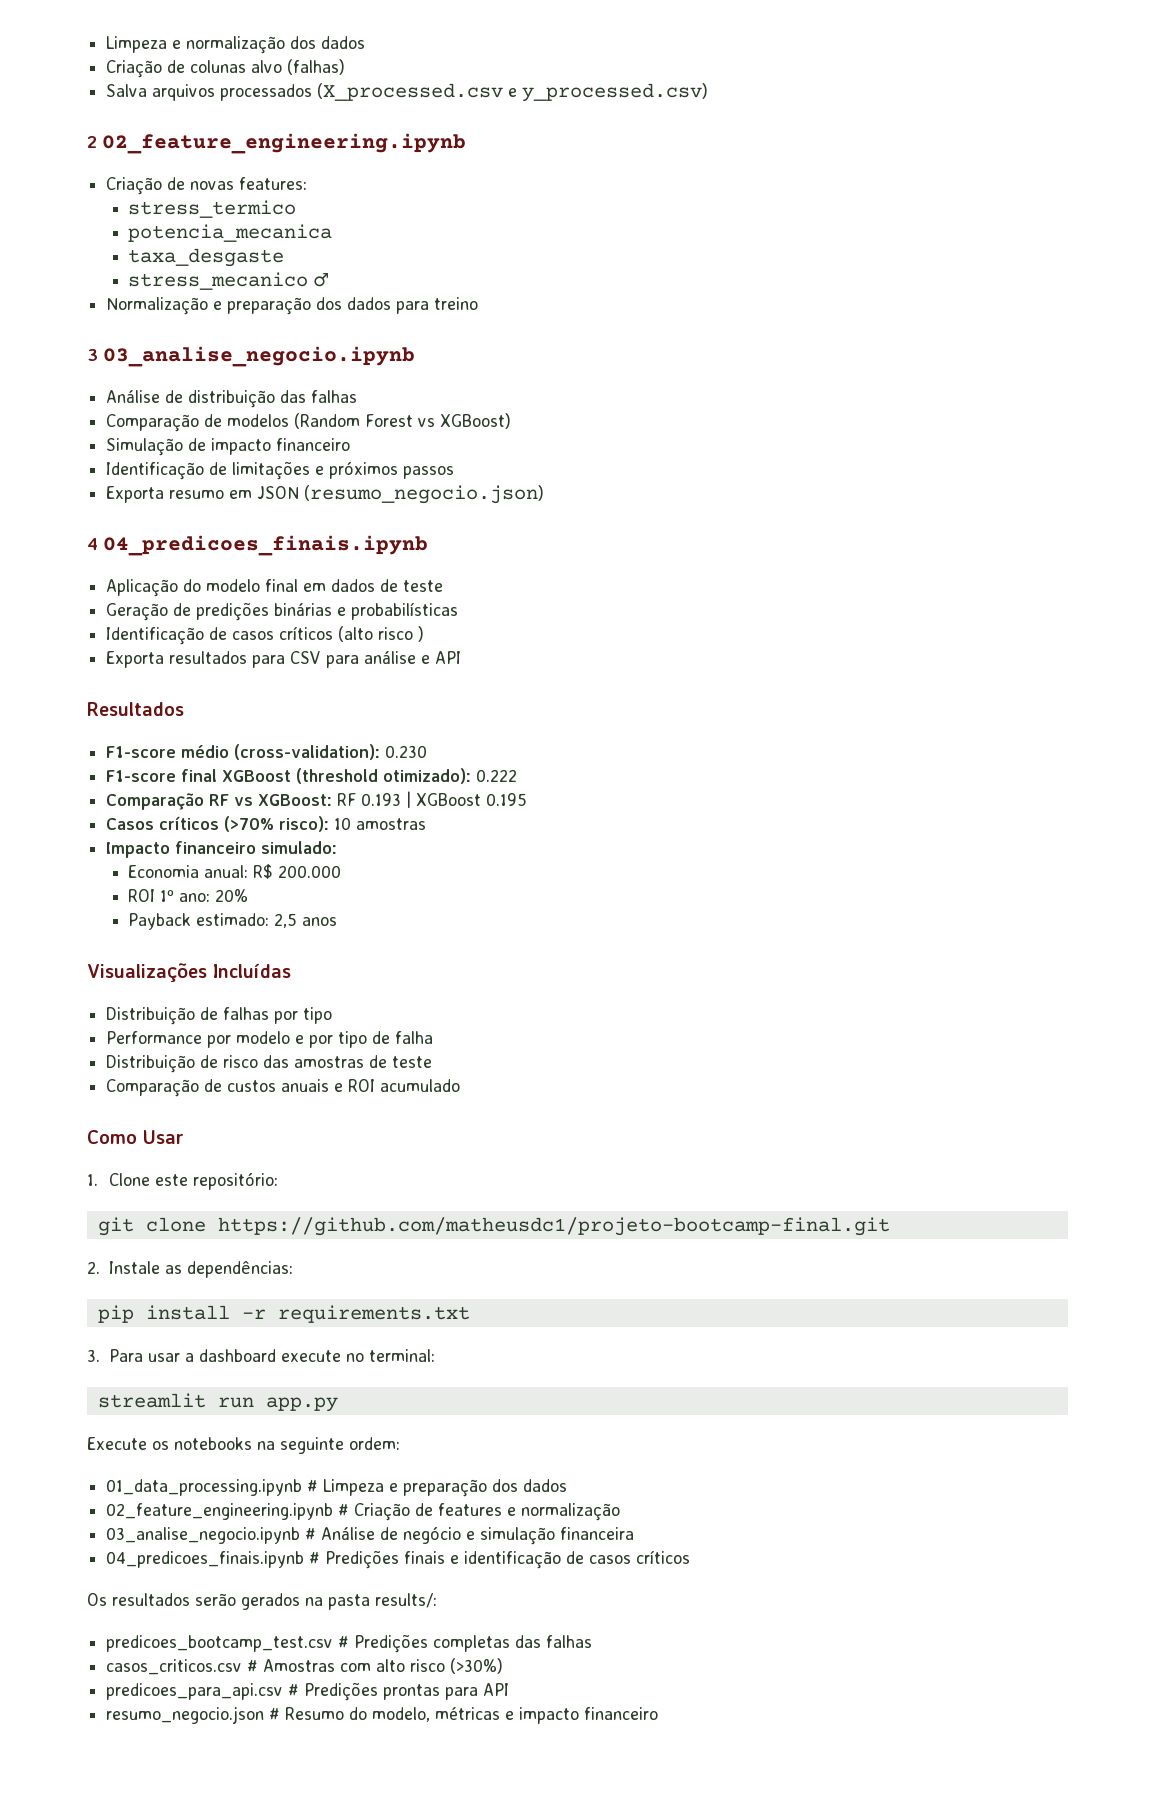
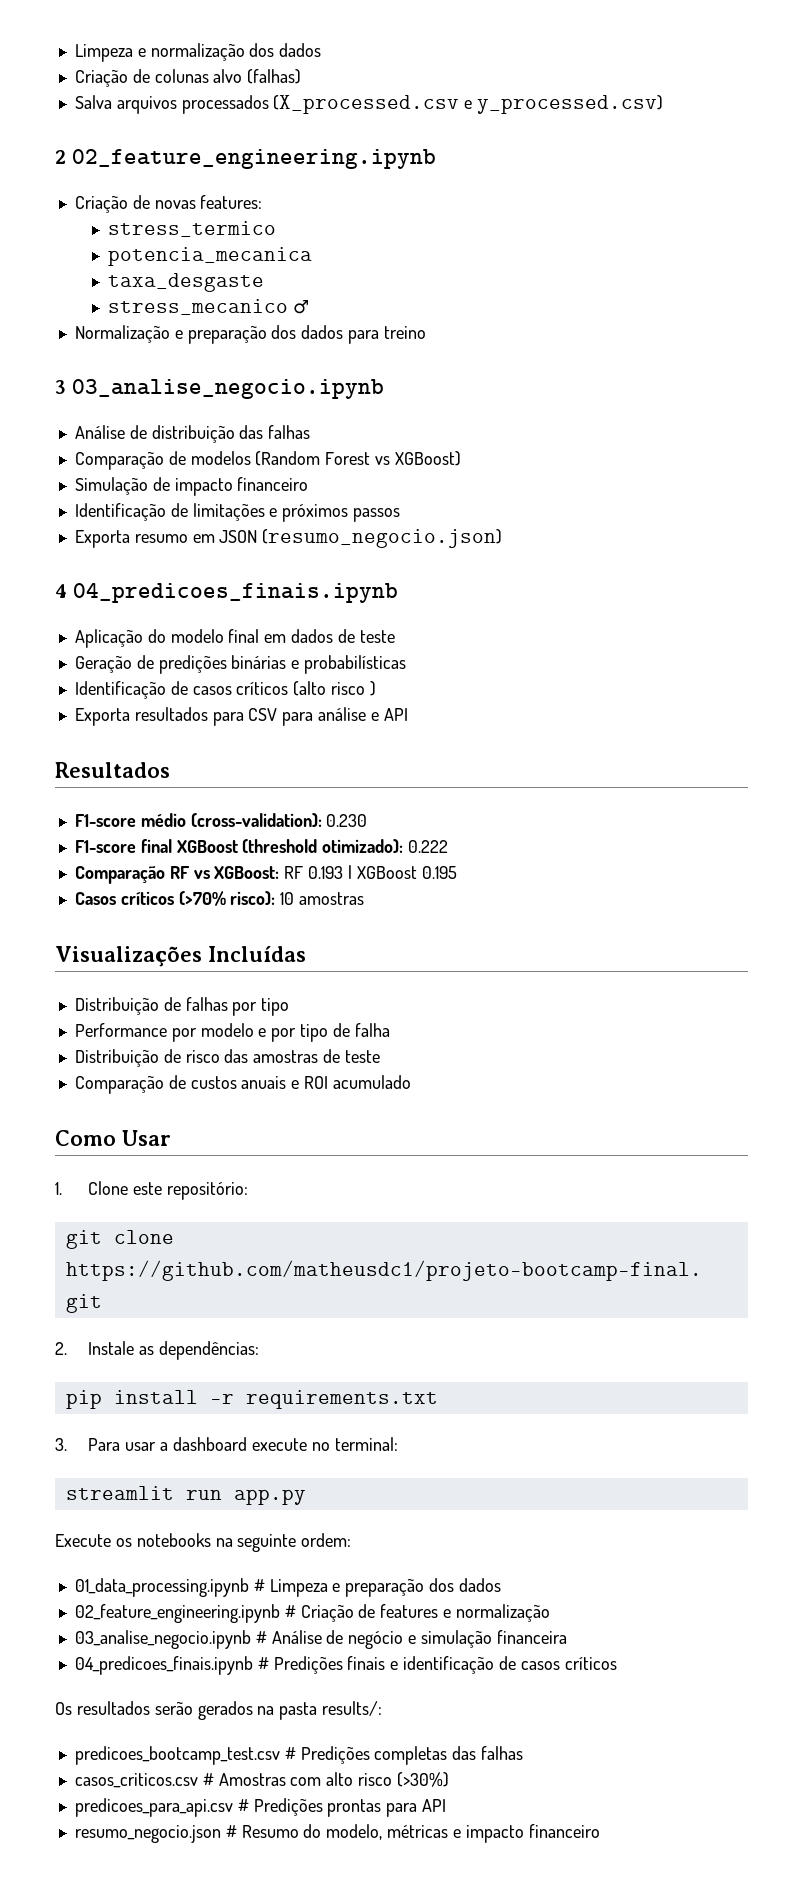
- Impacto financeiro simulado:
- Economia anual: R$ 200.000
- ROI 1º ano: 20%
- Payback estimado: 2,5 anos

